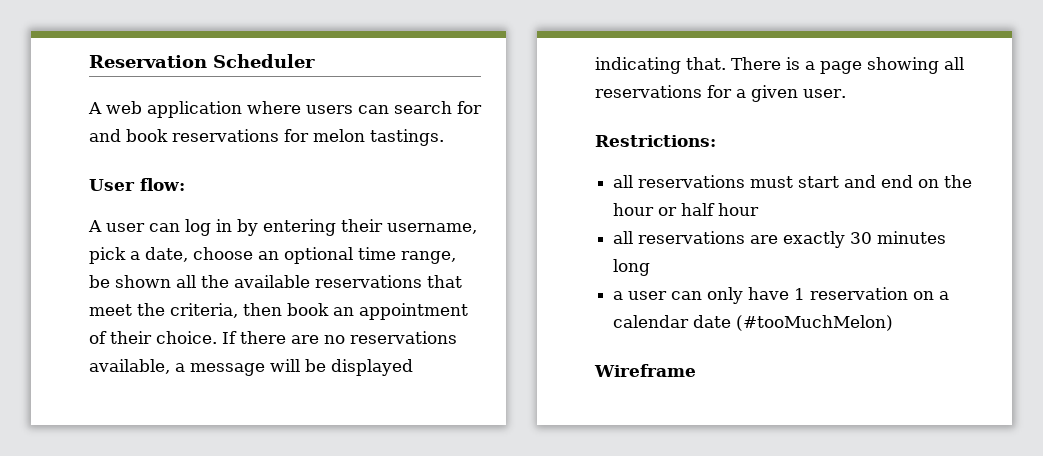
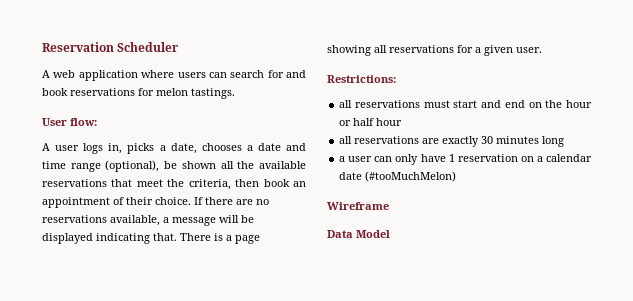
- A user can log in by entering their username, pick a date, choose an optional time range, be shown all the available reservations that meet the criteria, then book an appointment of their choice.
+ A user logs in, picks a date, chooses a date and time range (optional), be shown all the available reservations that meet the criteria, then book an appointment of their choice.
+ Data Model

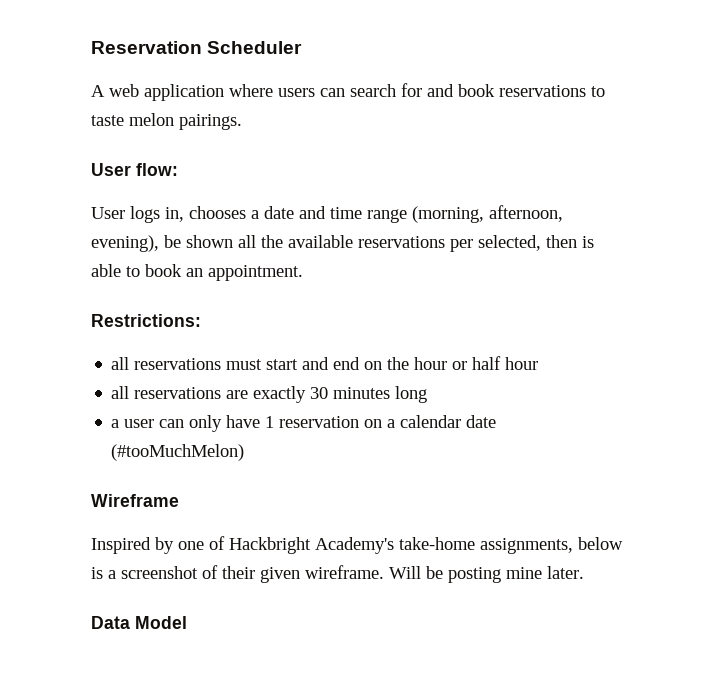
- A web application where users can search for and book reservations for melon tastings.
+ A web application where users can search for and book reservations to taste melon pairings.
  User flow:
- A user logs in, picks a date, chooses a date and time range (optional), be shown all the available reservations that meet the criteria, then book an appointment of their choice. If there are no reservations available, a message will be displayed indicating that. There is a page showing all reservations for a given user.
+ User logs in, chooses a date and time range (morning, afternoon, evening), be shown all the available reservations per selected, then is able to book an appointment.
+ Inspired by one of Hackbright Academy's take-home assignments, below is a screenshot of their given wireframe. Will be posting mine later.

